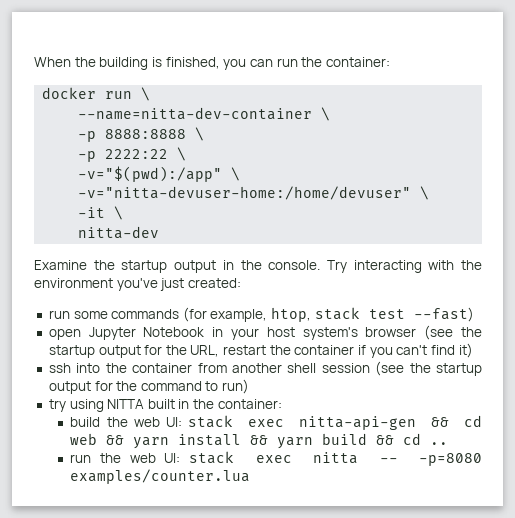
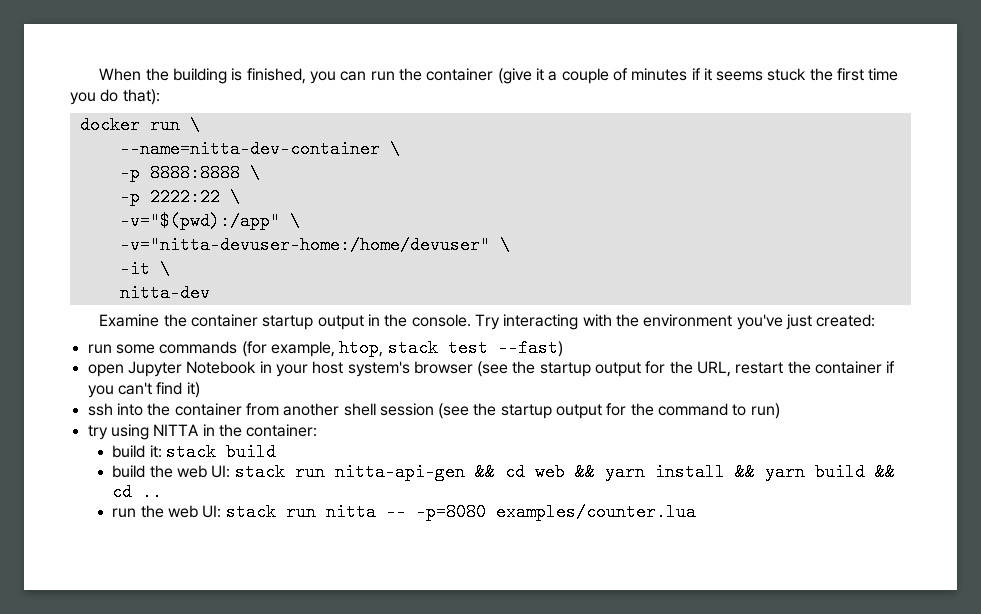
- When the building is finished, you can run the container:
+ When the building is finished, you can run the container (give it a couple of minutes if it seems stuck the first time you do that):
- Examine the startup output in the console.
+ Examine the container startup output in the console.
- try using NITTA built in the container:
+ try using NITTA in the container:
+ build it: stack build
- build the web UI: stack exec nitta-api-gen && cd web && yarn install && yarn build && cd ..
+ build the web UI: stack run nitta-api-gen && cd web && yarn install && yarn build && cd ..
- run the web UI: stack exec nitta -- -p=8080 examples/counter.lua
+ run the web UI: stack run nitta -- -p=8080 examples/counter.lua

